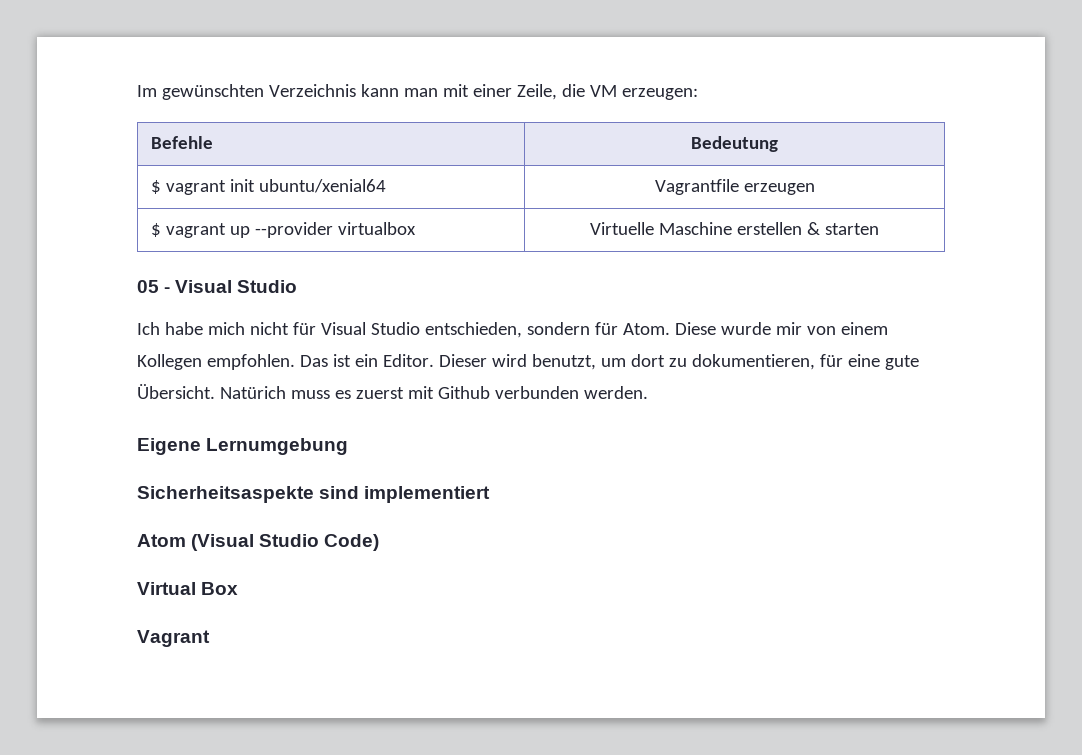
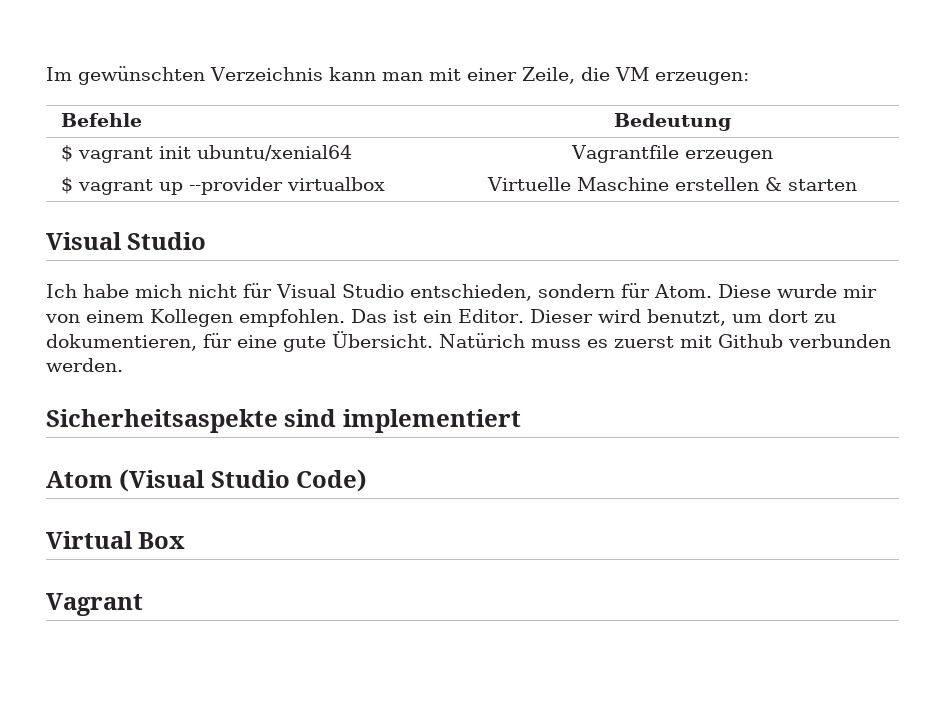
  $ vagrant up --provider virtualbox | Virtuelle Maschine erstellen & starten
- 05 - Visual Studio
+ Visual Studio
- Eigene Lernumgebung

